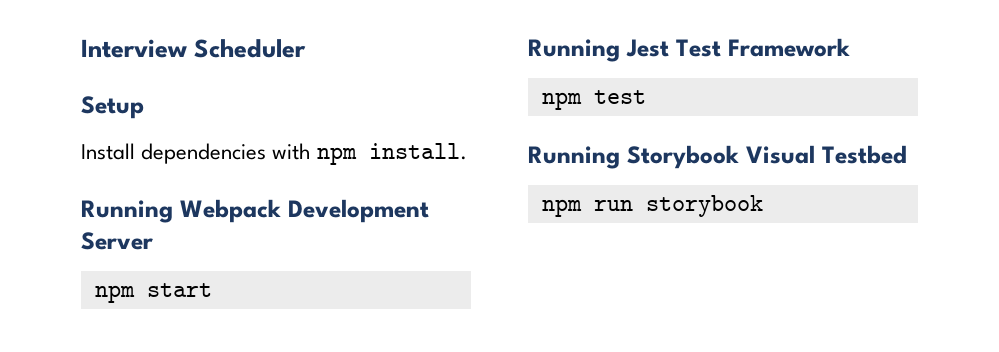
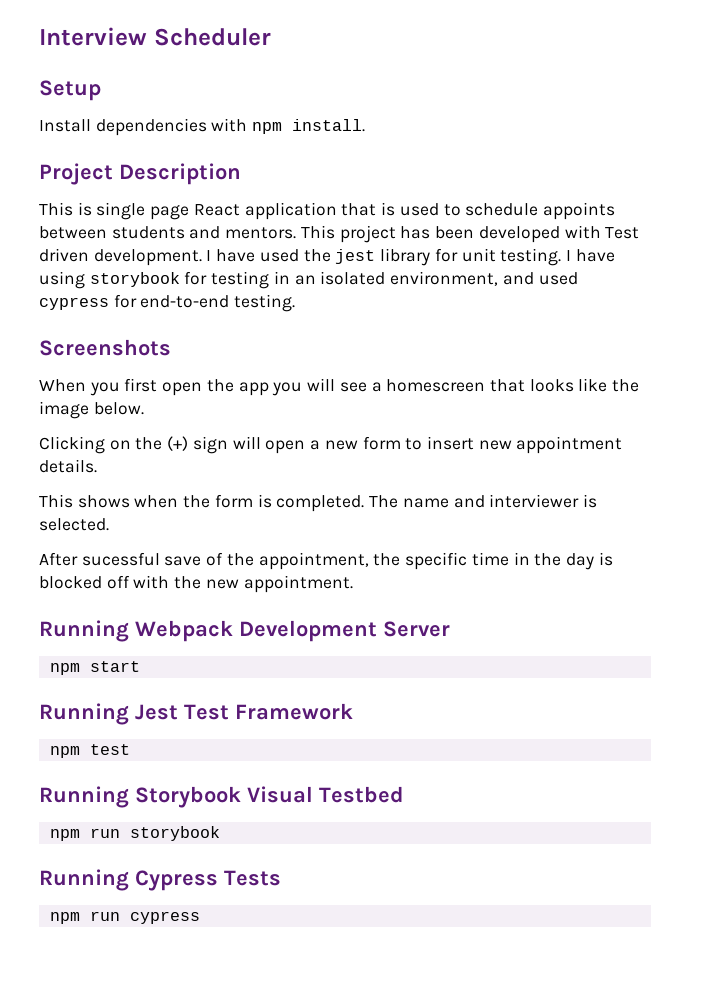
+ Project Description
+ This is single page React application that is used to schedule appoints between students and mentors. This project has been developed with Test driven development. I have used the jest library for unit testing. I have using storybook for testing in an isolated environment, and used cypress for end-to-end testing.
+ Screenshots
+ When you first open the app you will see a homescreen that looks like the image below.
+ Clicking on the (+) sign will open a new form to insert new appointment details.
+ This shows when the form is completed. The name and interviewer is selected.
+ After sucessful save of the appointment, the specific time in the day is blocked off with the new appointment.
+ Running Cypress Tests
+ npm run cypress

